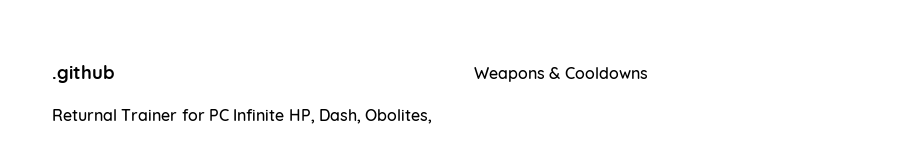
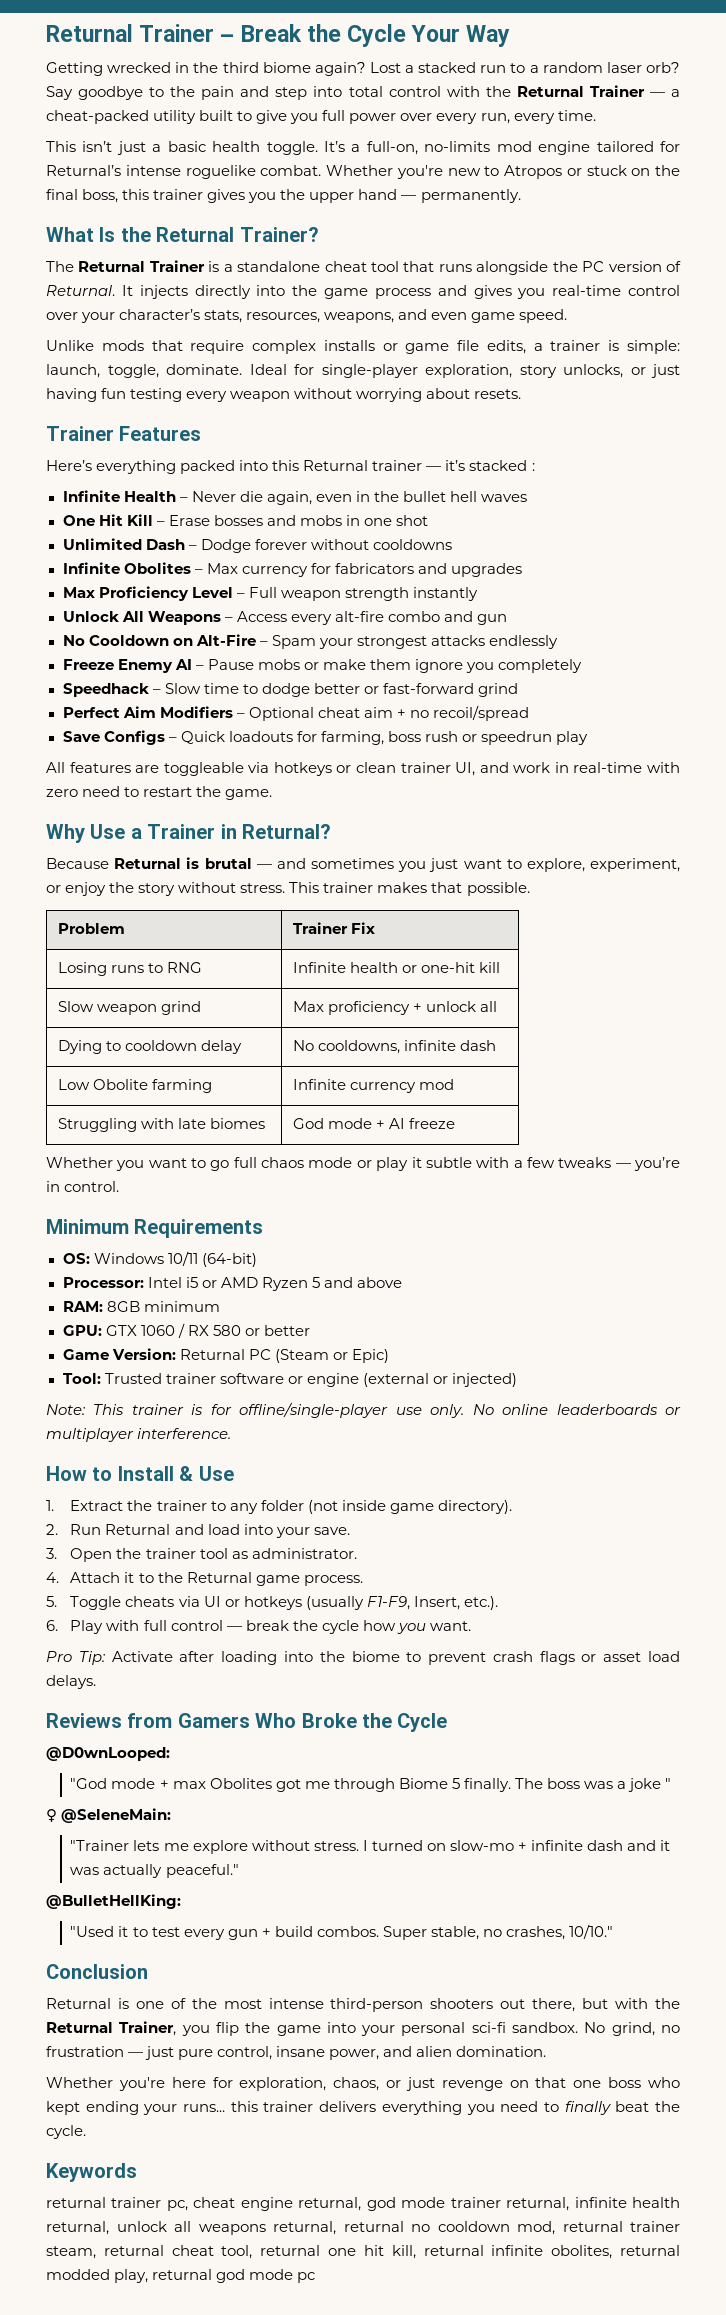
- .github
- Returnal Trainer for PC Infinite HP, Dash, Obolites, Weapons & Cooldowns
+ Returnal Trainer – Break the Cycle Your Way
+ Getting wrecked in the third biome again? Lost a stacked run to a random laser orb? Say goodbye to the pain and step into total control with the Returnal Trainer — a cheat-packed utility built to give you full power over every run, every time.
+ This isn’t just a basic health toggle. It’s a full-on, no-limits mod engine tailored for Returnal’s intense roguelike combat. Whether you're new to Atropos or stuck on the final boss, this trainer gives you the upper hand — permanently.
+ What Is the Returnal Trainer?
+ The Returnal Trainer is a standalone cheat tool that runs alongside the PC version of Returnal. It injects directly into the game process and gives you real-time control over your character’s stats, resources, weapons, and even game speed.
+ Unlike mods that require complex installs or game file edits, a trainer is simple: launch, toggle, dominate. Ideal for single-player exploration, story unlocks, or just having fun testing every weapon without worrying about resets.
+ Trainer Features
+ Here’s everything packed into this Returnal trainer — it’s stacked :
+ Infinite Health – Never die again, even in the bullet hell waves
+ One Hit Kill – Erase bosses and mobs in one shot
+ Unlimited Dash – Dodge forever without cooldowns
+ Infinite Obolites – Max currency for fabricators and upgrades
+ Max Proficiency Level – Full weapon strength instantly
+ Unlock All Weapons – Access every alt-fire combo and gun
+ No Cooldown on Alt-Fire – Spam your strongest attacks endlessly
+ Freeze Enemy AI – Pause mobs or make them ignore you completely
+ Speedhack – Slow time to dodge better or fast-forward grind
+ Perfect Aim Modifiers – Optional cheat aim + no recoil/spread
+ Save Configs – Quick loadouts for farming, boss rush or speedrun play
+ All features are toggleable via hotkeys or clean trainer UI, and work in real-time with zero need to restart the game.
+ Why Use a Trainer in Returnal?
+ Because Returnal is brutal — and sometimes you just want to explore, experiment, or enjoy the story without stress. This trainer makes that possible.
+ Problem | Trainer Fix
+ Losing runs to RNG | Infinite health or one-hit kill
+ Slow weapon grind | Max proficiency + unlock all
+ Dying to cooldown delay | No cooldowns, infinite dash
+ Low Obolite farming | Infinite currency mod
+ Struggling with late biomes | God mode + AI freeze
+ Whether you want to go full chaos mode or play it subtle with a few tweaks — you’re in control.
+ Minimum Requirements
+ OS: Windows 10/11 (64-bit)
+ Processor: Intel i5 or AMD Ryzen 5 and above
+ RAM: 8GB minimum
+ GPU: GTX 1060 / RX 580 or better
+ Game Version: Returnal PC (Steam or Epic)
+ Tool: Trusted trainer software or engine (external or injected)
+ Note: This trainer is for offline/single-player use only. No online leaderboards or multiplayer interference.
+ How to Install & Use
+ 1. Extract the trainer to any folder (not inside game directory).
+ 2. Run Returnal and load into your save.
+ 3. Open the trainer tool as administrator.
+ 4. Attach it to the Returnal game process.
+ 5. Toggle cheats via UI or hotkeys (usually F1-F9, Insert, etc.).
+ 6. Play with full control — break the cycle how you want.
+ Pro Tip: Activate after loading into the biome to prevent crash flags or asset load delays.
+ Reviews from Gamers Who Broke the Cycle
+ @D0wnLooped:
+ "God mode + max Obolites got me through Biome 5 finally. The boss was a joke "
+ ♀ @SeleneMain:
+ "Trainer lets me explore without stress. I turned on slow-mo + infinite dash and it was actually peaceful."
+ @BulletHellKing:
+ "Used it to test every gun + build combos. Super stable, no crashes, 10/10."
+ Conclusion
+ Returnal is one of the most intense third-person shooters out there, but with the Returnal Trainer, you flip the game into your personal sci-fi sandbox. No grind, no frustration — just pure control, insane power, and alien domination.
+ Whether you're here for exploration, chaos, or just revenge on that one boss who kept ending your runs... this trainer delivers everything you need to finally beat the cycle.
+ Keywords
+ returnal trainer pc, cheat engine returnal, god mode trainer returnal, infinite health returnal, unlock all weapons returnal, returnal no cooldown mod, returnal trainer steam, returnal cheat tool, returnal one hit kill, returnal infinite obolites, returnal modded play, returnal god mode pc

